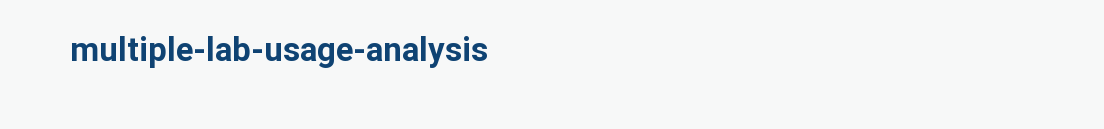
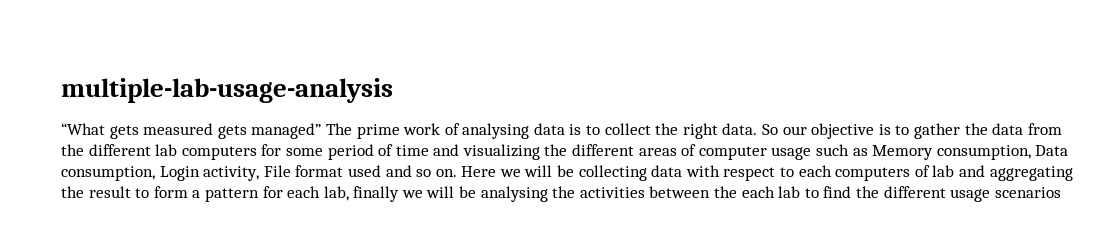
+ “What gets measured gets managed” The prime work of analysing data is to collect the right data. So our objective is to gather the data from the different lab computers for some period of time and visualizing the different areas of computer usage such as Memory consumption, Data consumption, Login activity, File format used and so on. Here we will be collecting data with respect to each computers of lab and aggregating the result to form a pattern for each lab, finally we will be analysing the activities between the each lab to find the different usage scenarios

